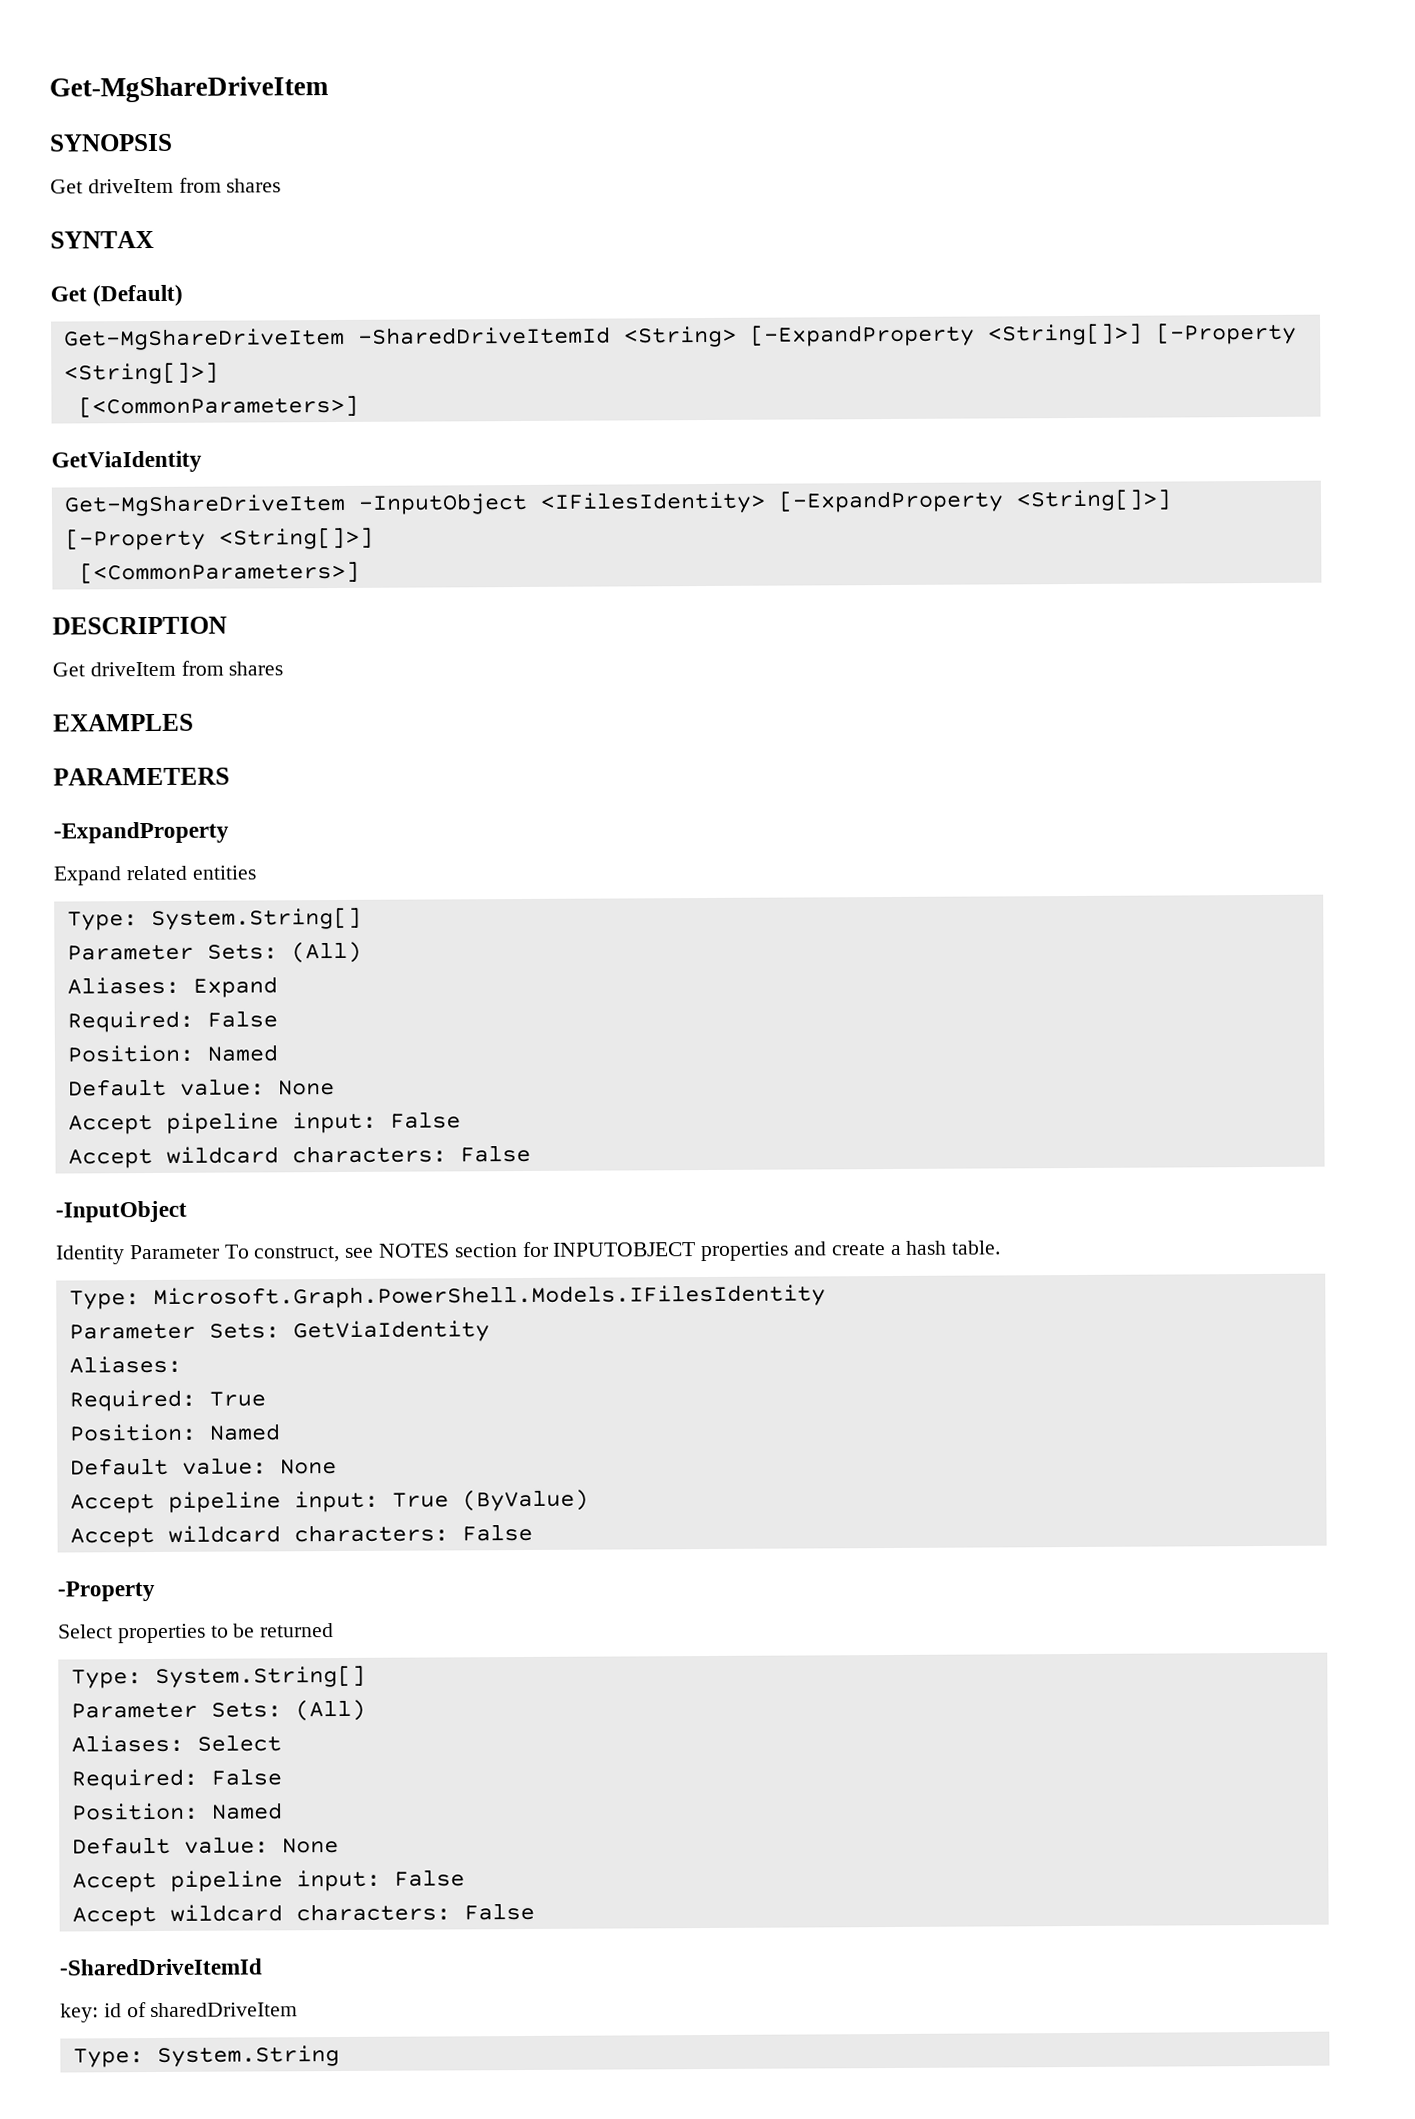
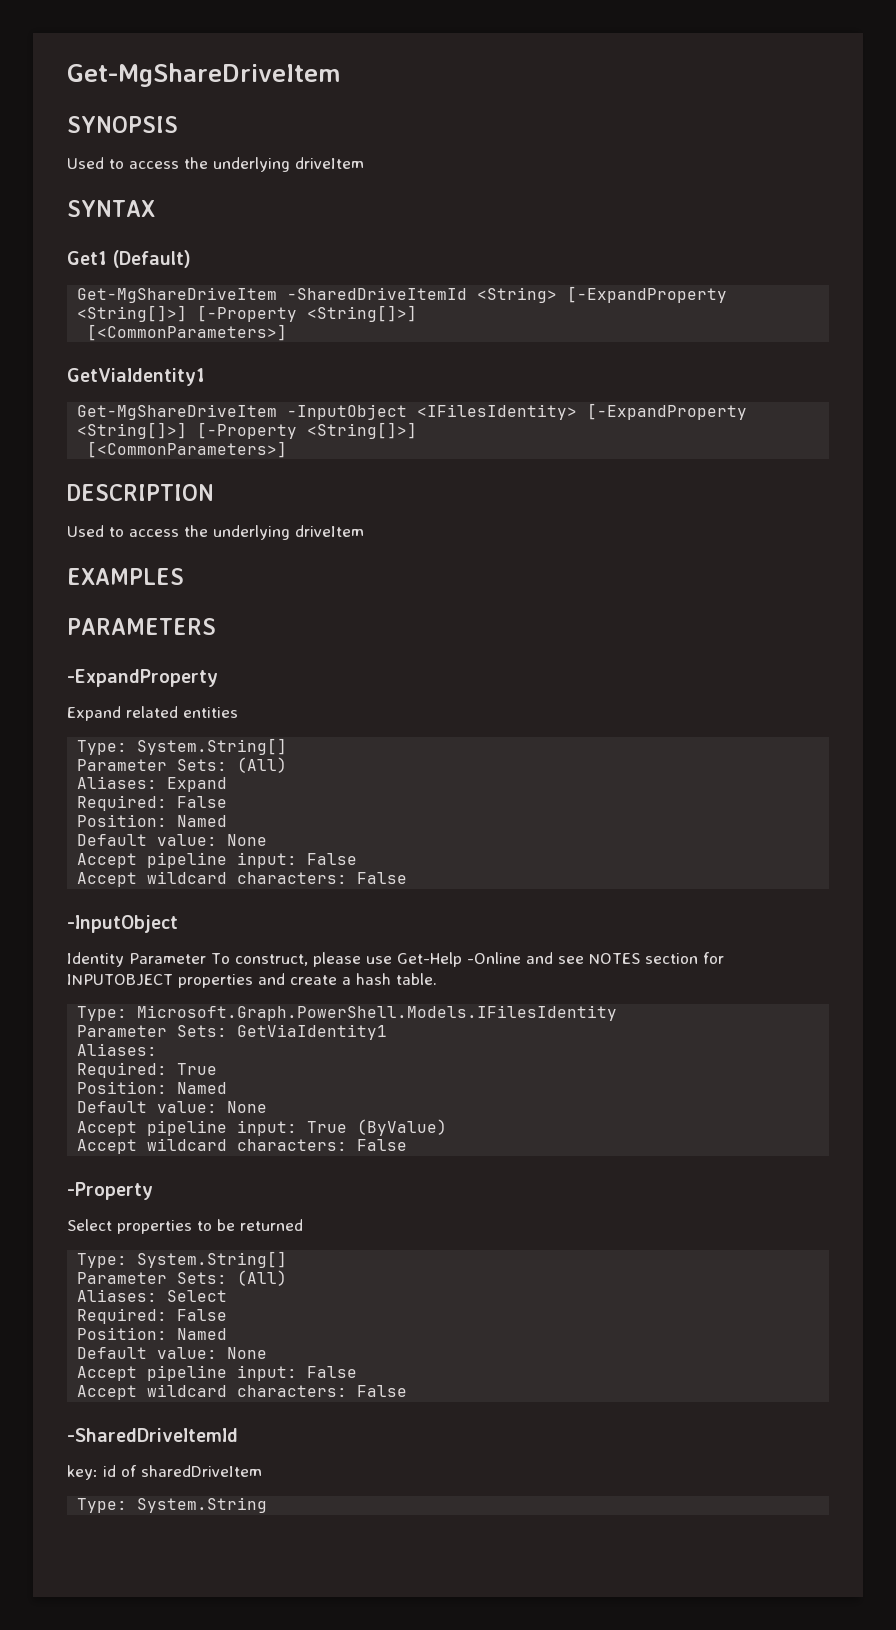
  SYNOPSIS
- Get driveItem from shares
+ Used to access the underlying driveItem
- Get (Default)
+ Get1 (Default)
  Get-MgShareDriveItem -SharedDriveItemId <String> [-ExpandProperty <String[]>] [-Property <String[]>]
  [<CommonParameters>]
- GetViaIdentity
+ GetViaIdentity1
  DESCRIPTION
- Get driveItem from shares
+ Used to access the underlying driveItem
- Identity Parameter To construct, see NOTES section for INPUTOBJECT properties and create a hash table.
+ Identity Parameter To construct, please use Get-Help -Online and see NOTES section for INPUTOBJECT properties and create a hash table.
- Parameter Sets: GetViaIdentity
+ Parameter Sets: GetViaIdentity1

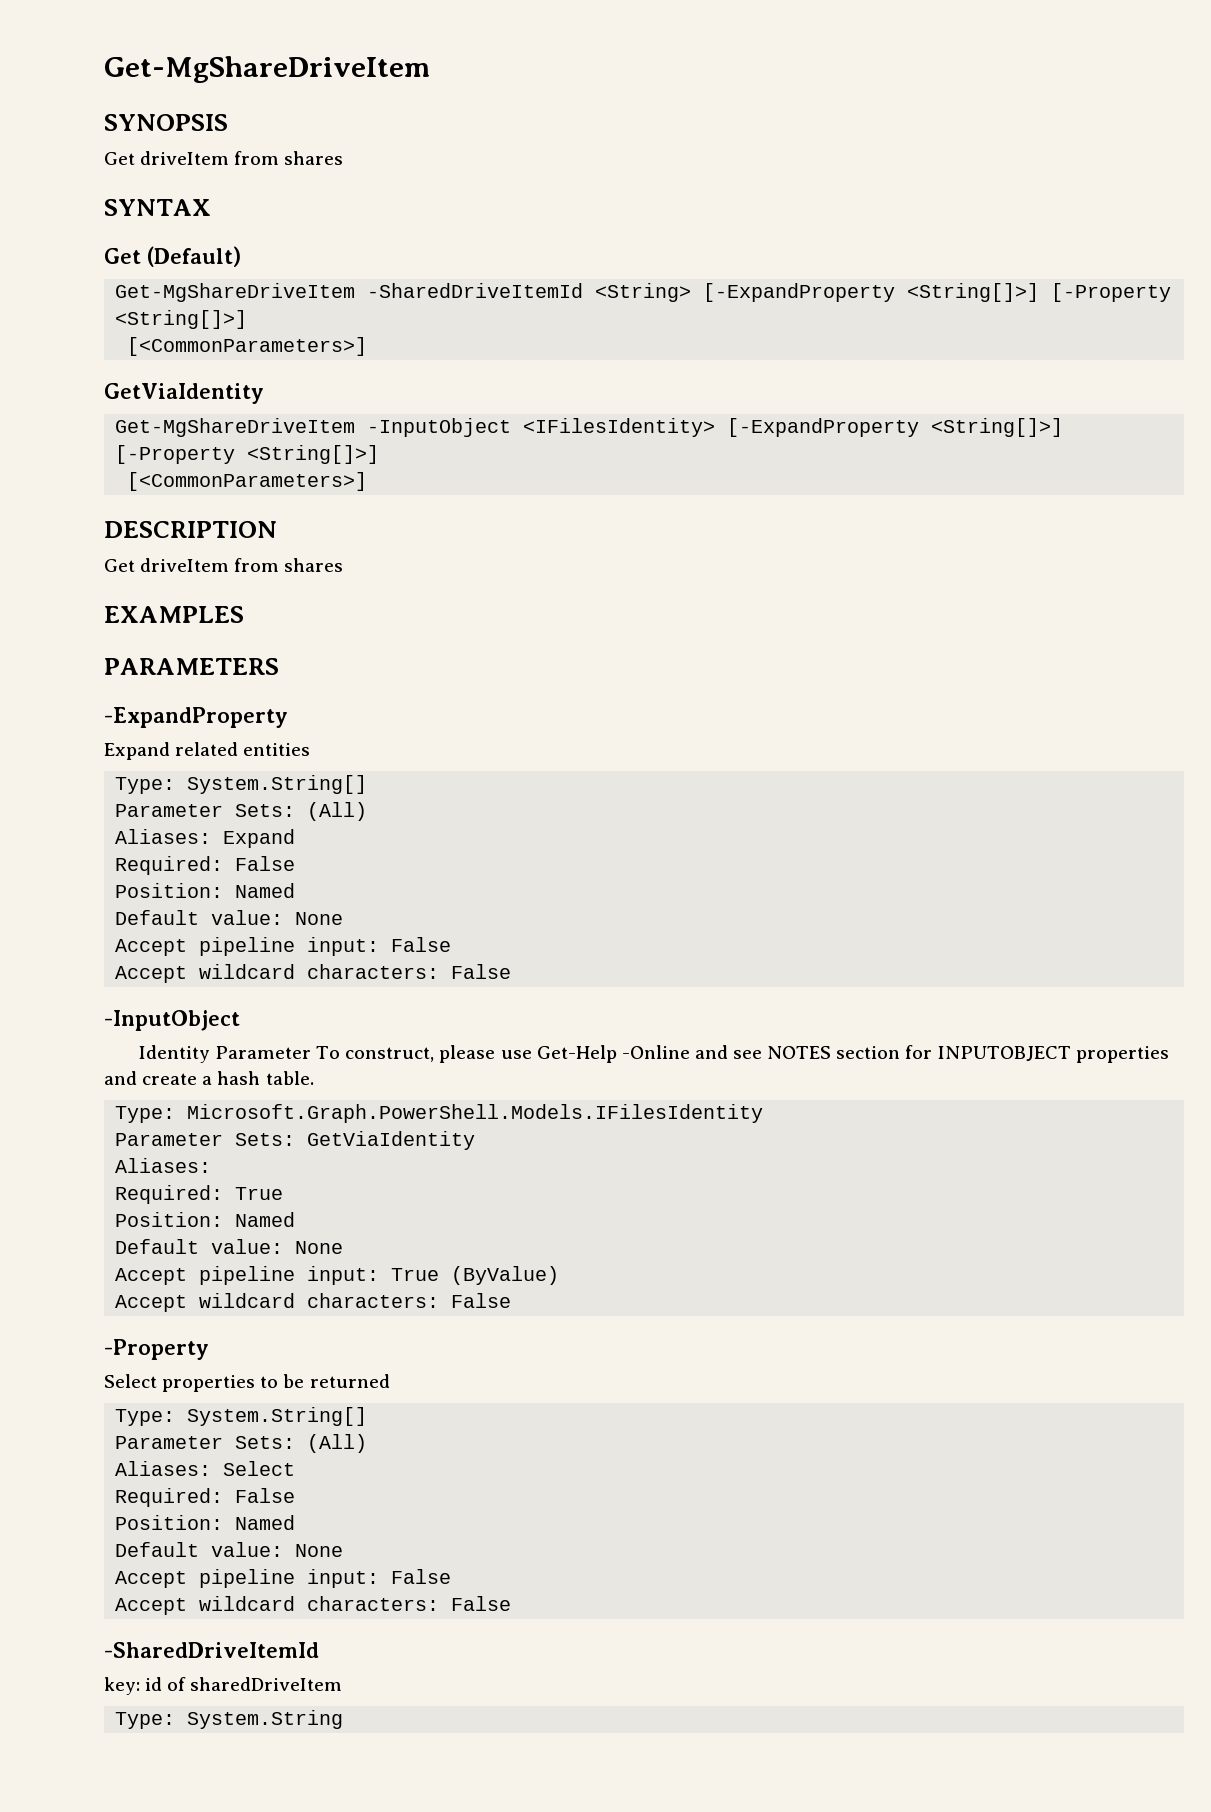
  SYNOPSIS
- Used to access the underlying driveItem
+ Get driveItem from shares
- Get1 (Default)
+ Get (Default)
  Get-MgShareDriveItem -SharedDriveItemId <String> [-ExpandProperty <String[]>] [-Property <String[]>]
  [<CommonParameters>]
- GetViaIdentity1
+ GetViaIdentity
  DESCRIPTION
- Used to access the underlying driveItem
+ Get driveItem from shares
- Parameter Sets: GetViaIdentity1
+ Parameter Sets: GetViaIdentity

